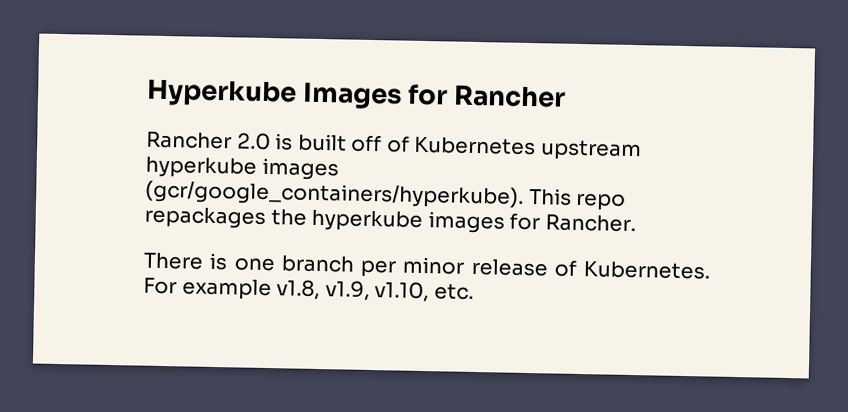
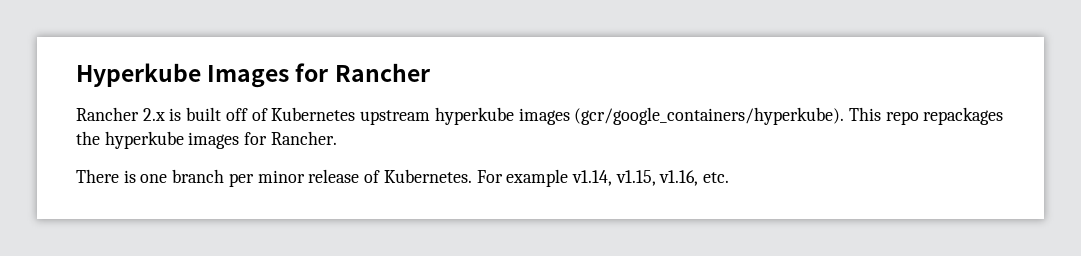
- Rancher 2.0 is built off of Kubernetes upstream hyperkube images (gcr/google_containers/hyperkube).
+ Rancher 2.x is built off of Kubernetes upstream hyperkube images (gcr/google_containers/hyperkube).
- For example v1.8, v1.9, v1.10, etc.
+ For example v1.14, v1.15, v1.16, etc.

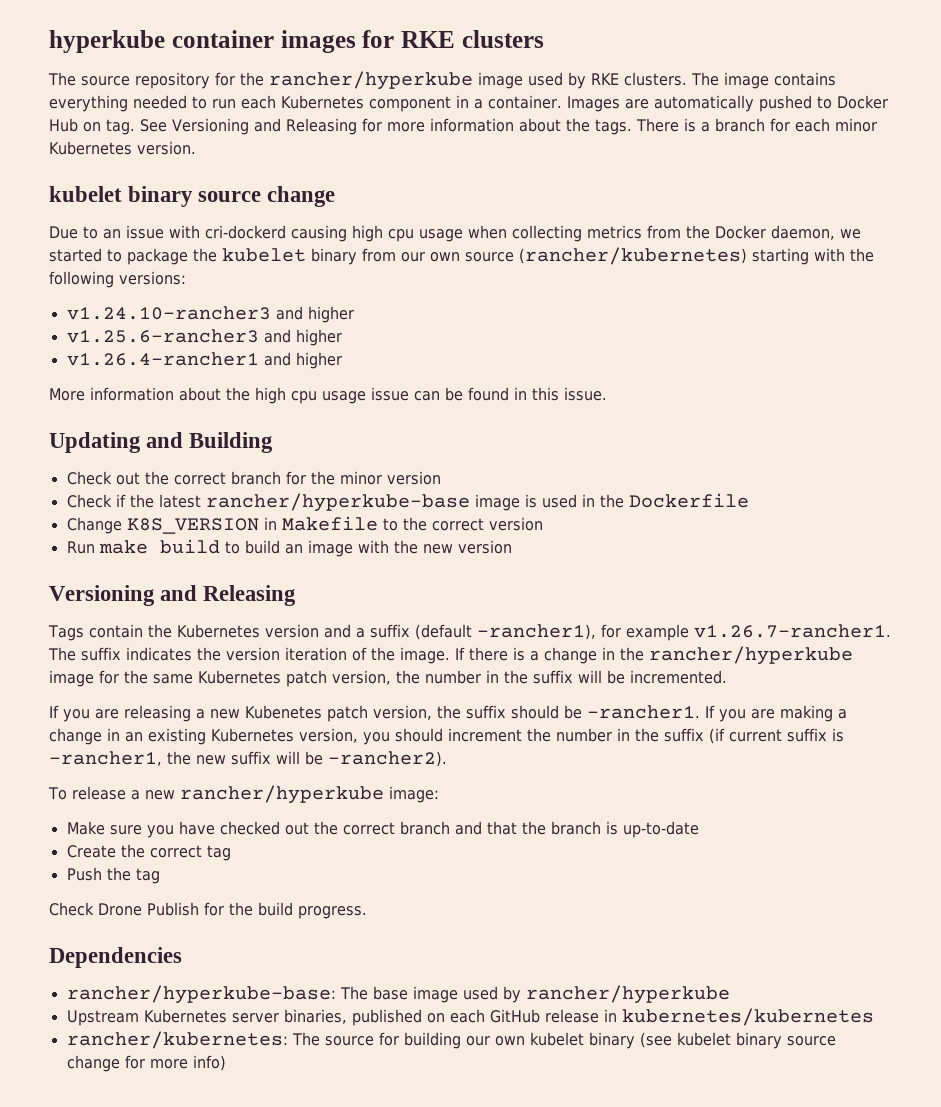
- Hyperkube Images for Rancher
- Rancher 2.x is built off of Kubernetes upstream hyperkube images (gcr/google_containers/hyperkube). This repo repackages the hyperkube images for Rancher.
- There is one branch per minor release of Kubernetes. For example v1.14, v1.15, v1.16, etc.
+ hyperkube container images for RKE clusters
+ The source repository for the rancher/hyperkube image used by RKE clusters. The image contains everything needed to run each Kubernetes component in a container. Images are automatically pushed to Docker Hub on tag. See Versioning and Releasing for more information about the tags. There is a branch for each minor Kubernetes version.
+ kubelet binary source change
+ Due to an issue with cri-dockerd causing high cpu usage when collecting metrics from the Docker daemon, we started to package the kubelet binary from our own source (rancher/kubernetes) starting with the following versions:
+ v1.24.10-rancher3 and higher
+ v1.25.6-rancher3 and higher
+ v1.26.4-rancher1 and higher
+ More information about the high cpu usage issue can be found in this issue.
+ Updating and Building
+ Check out the correct branch for the minor version
+ Check if the latest rancher/hyperkube-base image is used in the Dockerfile
+ Change K8S_VERSION in Makefile to the correct version
+ Run make build to build an image with the new version
+ Versioning and Releasing
+ Tags contain the Kubernetes version and a suffix (default -rancher1), for example v1.26.7-rancher1. The suffix indicates the version iteration of the image. If there is a change in the rancher/hyperkube image for the same Kubernetes patch version, the number in the suffix will be incremented.
+ If you are releasing a new Kubenetes patch version, the suffix should be -rancher1. If you are making a change in an existing Kubernetes version, you should increment the number in the suffix (if current suffix is -rancher1, the new suffix will be -rancher2).
+ To release a new rancher/hyperkube image:
+ Make sure you have checked out the correct branch and that the branch is up-to-date
+ Create the correct tag
+ Push the tag
+ Check Drone Publish for the build progress.
+ Dependencies
+ rancher/hyperkube-base: The base image used by rancher/hyperkube
+ Upstream Kubernetes server binaries, published on each GitHub release in kubernetes/kubernetes
+ rancher/kubernetes: The source for building our own kubelet binary (see kubelet binary source change for more info)

